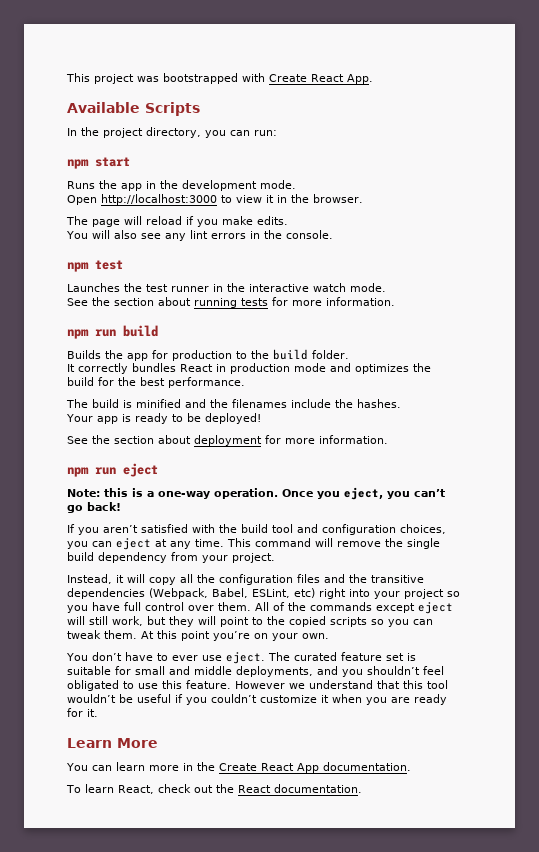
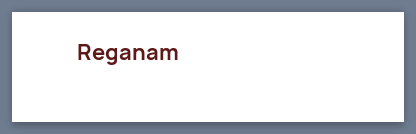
- This project was bootstrapped with Create React App.
- Available Scripts
- In the project directory, you can run:
- npm start
- Runs the app in the development mode.
- Open http://localhost:3000 to view it in the browser.
- The page will reload if you make edits.
- You will also see any lint errors in the console.
- npm test
- Launches the test runner in the interactive watch mode.
- See the section about running tests for more information.
- npm run build
- Builds the app for production to the build folder.
- It correctly bundles React in production mode and optimizes the build for the best performance.
- The build is minified and the filenames include the hashes.
- Your app is ready to be deployed!
- See the section about deployment for more information.
- npm run eject
- Note: this is a one-way operation. Once you eject, you can’t go back!
- If you aren’t satisfied with the build tool and configuration choices, you can eject at any time. This command will remove the single build dependency from your project.
- Instead, it will copy all the configuration files and the transitive dependencies (Webpack, Babel, ESLint, etc) right into your project so you have full control over them. All of the commands except eject will still work, but they will point to the copied scripts so you can tweak them. At this point you’re on your own.
- You don’t have to ever use eject. The curated feature set is suitable for small and middle deployments, and you shouldn’t feel obligated to use this feature. However we understand that this tool wouldn’t be useful if you couldn’t customize it when you are ready for it.
- Learn More
- You can learn more in the Create React App documentation.
- To learn React, check out the React documentation.
+ Reganam

